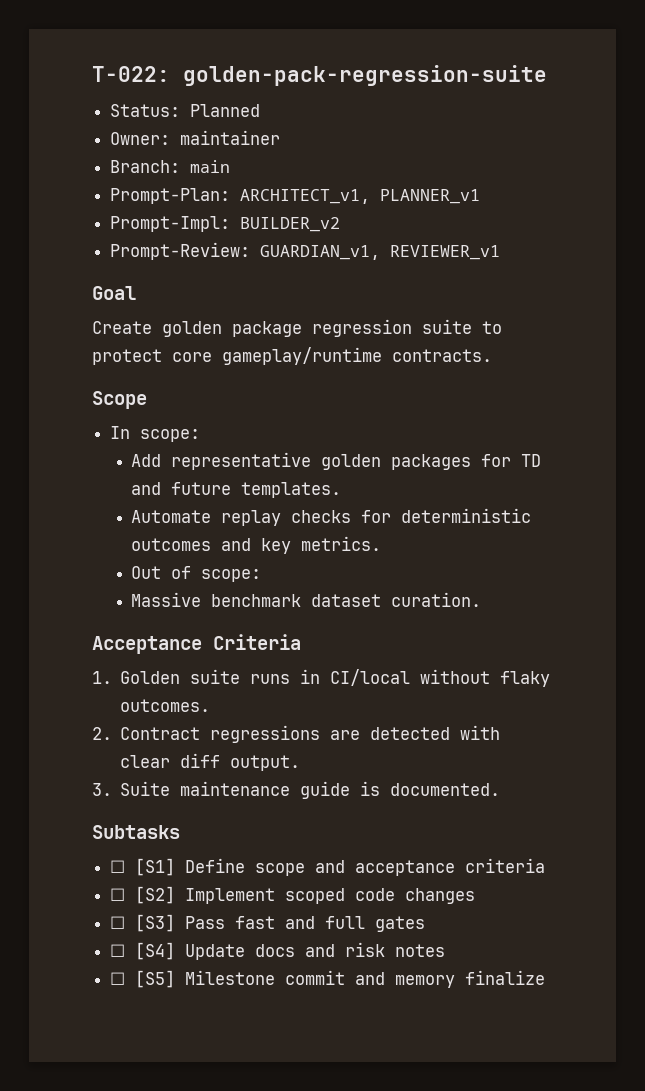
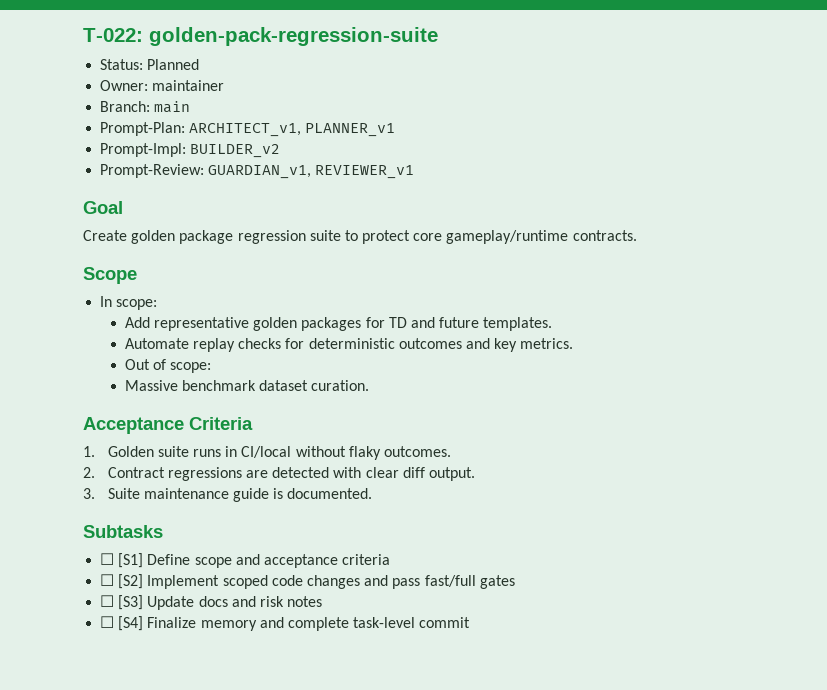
- ☐ [S2] Implement scoped code changes
- ☐ [S3] Pass fast and full gates
- ☐ [S4] Update docs and risk notes
+ ☐ [S2] Implement scoped code changes and pass fast/full gates
+ ☐ [S3] Update docs and risk notes
- ☐ [S5] Milestone commit and memory finalize
+ ☐ [S4] Finalize memory and complete task-level commit

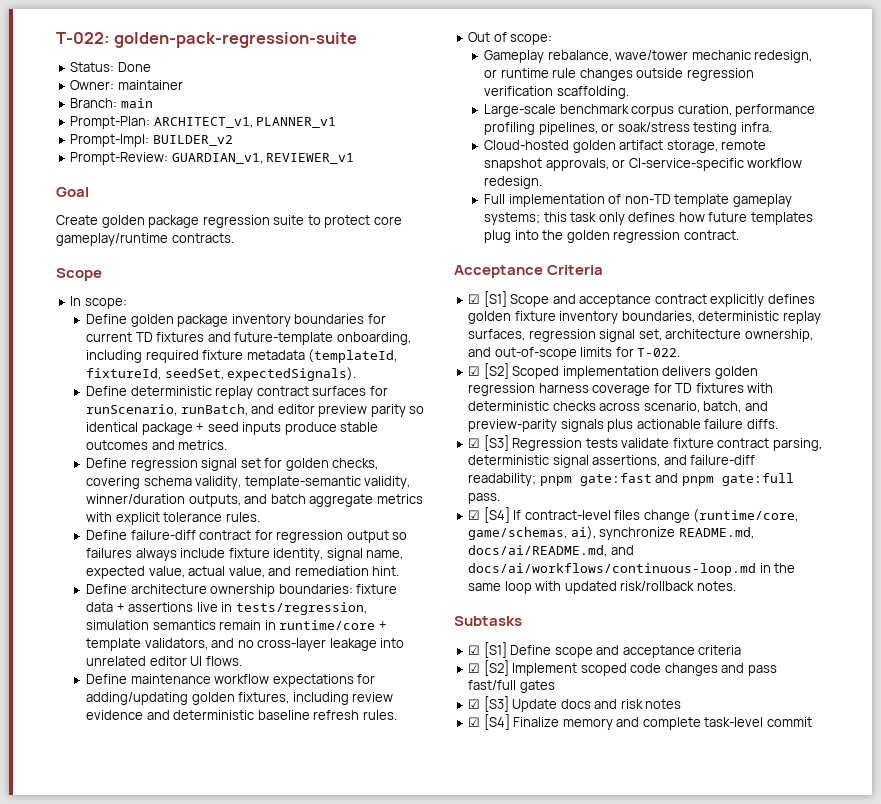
- Status: Planned
+ Status: Done
- Add representative golden packages for TD and future templates.
- Automate replay checks for deterministic outcomes and key metrics.
+ Define golden package inventory boundaries for current TD fixtures and future-template onboarding, including required fixture metadata (templateId, fixtureId, seedSet, expectedSignals).
+ Define deterministic replay contract surfaces for runScenario, runBatch, and editor preview parity so identical package + seed inputs produce stable outcomes and metrics.
+ Define regression signal set for golden checks, covering schema validity, template-semantic validity, winner/duration outputs, and batch aggregate metrics with explicit tolerance rules.
+ Define failure-diff contract for regression output so failures always include fixture identity, signal name, expected value, actual value, and remediation hint.
+ Define architecture ownership boundaries: fixture data + assertions live in tests/regression, simulation semantics remain in runtime/core + template validators, and no cross-layer leakage into unrelated editor UI flows.
+ Define maintenance workflow expectations for adding/updating golden fixtures, including review evidence and deterministic baseline refresh rules.
  Out of scope:
- Massive benchmark dataset curation.
+ Gameplay rebalance, wave/tower mechanic redesign, or runtime rule changes outside regression verification scaffolding.
+ Large-scale benchmark corpus curation, performance profiling pipelines, or soak/stress testing infra.
+ Cloud-hosted golden artifact storage, remote snapshot approvals, or CI-service-specific workflow redesign.
+ Full implementation of non-TD template gameplay systems; this task only defines how future templates plug into the golden regression contract.
  Acceptance Criteria
- 1. Golden suite runs in CI/local without flaky outcomes.
- 2. Contract regressions are detected with clear diff output.
- 3. Suite maintenance guide is documented.
+ ☑ [S1] Scope and acceptance contract explicitly defines golden fixture inventory boundaries, deterministic replay surfaces, regression signal set, architecture ownership, and out-of-scope limits for T-022.
+ ☑ [S2] Scoped implementation delivers golden regression harness coverage for TD fixtures with deterministic checks across scenario, batch, and preview-parity signals plus actionable failure diffs.
+ ☑ [S3] Regression tests validate fixture contract parsing, deterministic signal assertions, and failure-diff readability; pnpm gate:fast and pnpm gate:full pass.
+ ☑ [S4] If contract-level files change (runtime/core, game/schemas, ai), synchronize README.md, docs/ai/README.md, and docs/ai/workflows/continuous-loop.md in the same loop with updated risk/rollback notes.
- ☐ [S1] Define scope and acceptance criteria
+ ☑ [S1] Define scope and acceptance criteria
- ☐ [S2] Implement scoped code changes and pass fast/full gates
+ ☑ [S2] Implement scoped code changes and pass fast/full gates
- ☐ [S3] Update docs and risk notes
+ ☑ [S3] Update docs and risk notes
- ☐ [S4] Finalize memory and complete task-level commit
+ ☑ [S4] Finalize memory and complete task-level commit

